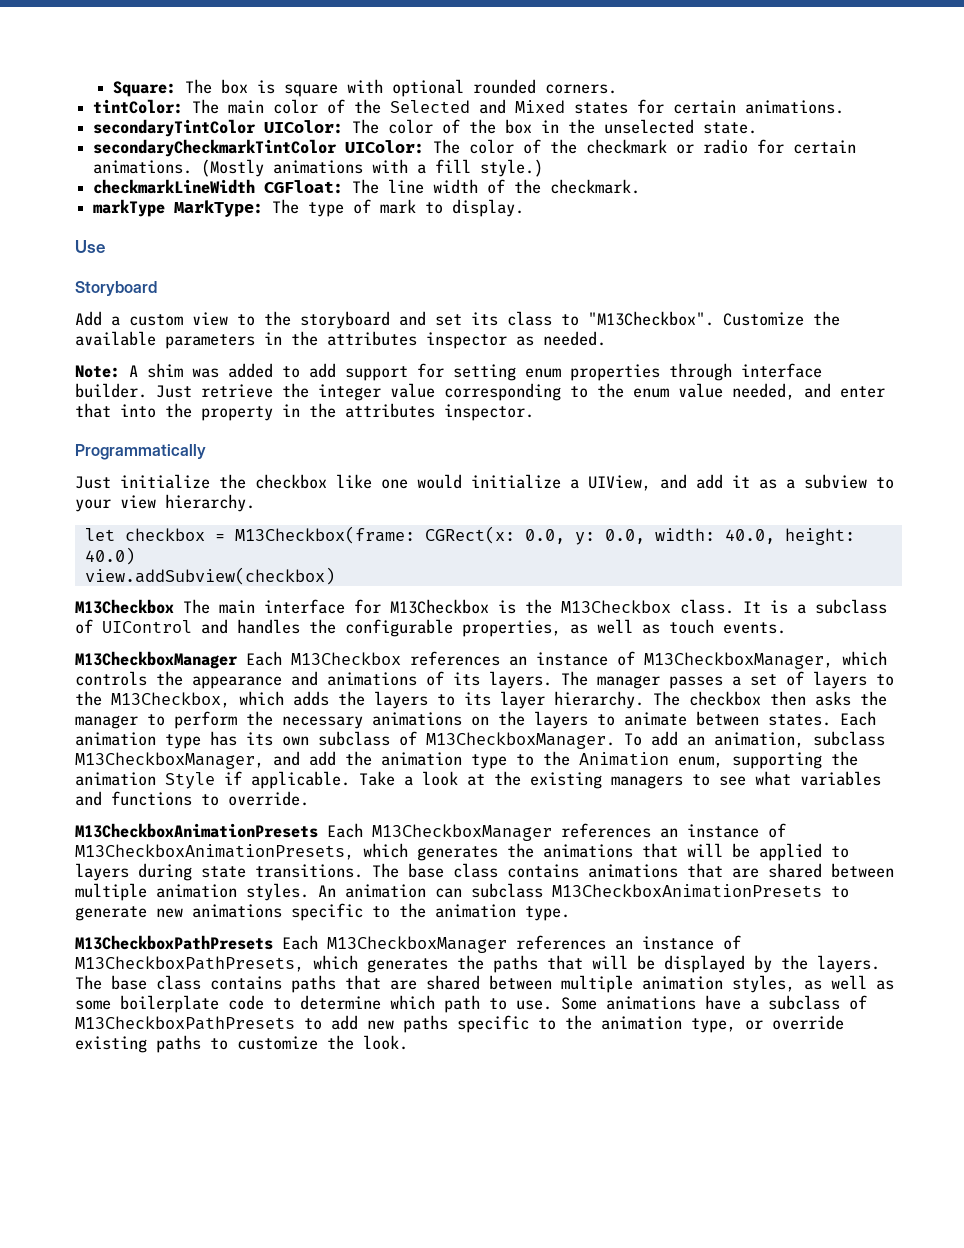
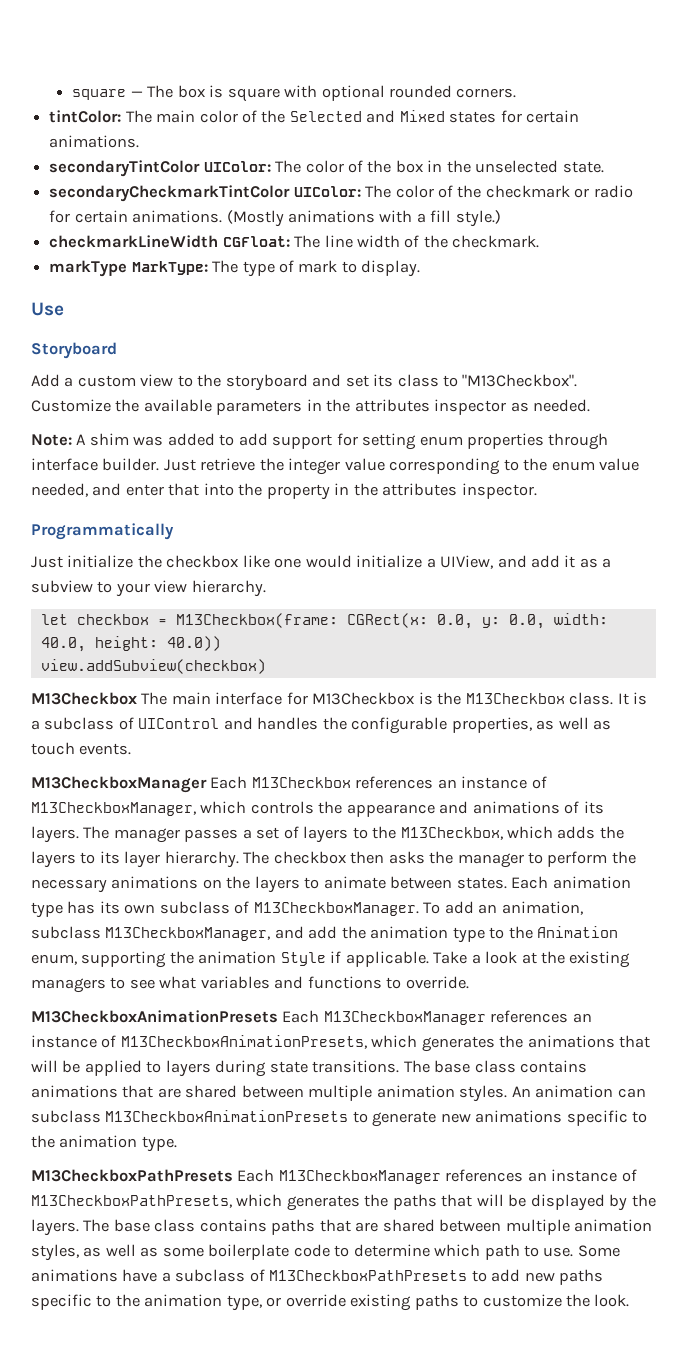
- Square: The box is square with optional rounded corners.
+ square — The box is square with optional rounded corners.
- let checkbox = M13Checkbox(frame: CGRect(x: 0.0, y: 0.0, width: 40.0, height: 40.0)
+ let checkbox = M13Checkbox(frame: CGRect(x: 0.0, y: 0.0, width: 40.0, height: 40.0))

